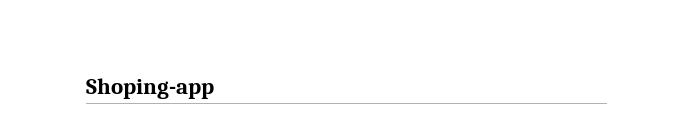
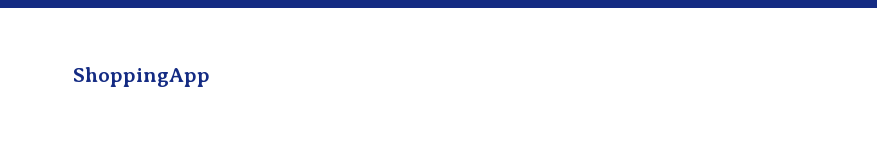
- Shoping-app
+ ShoppingApp

